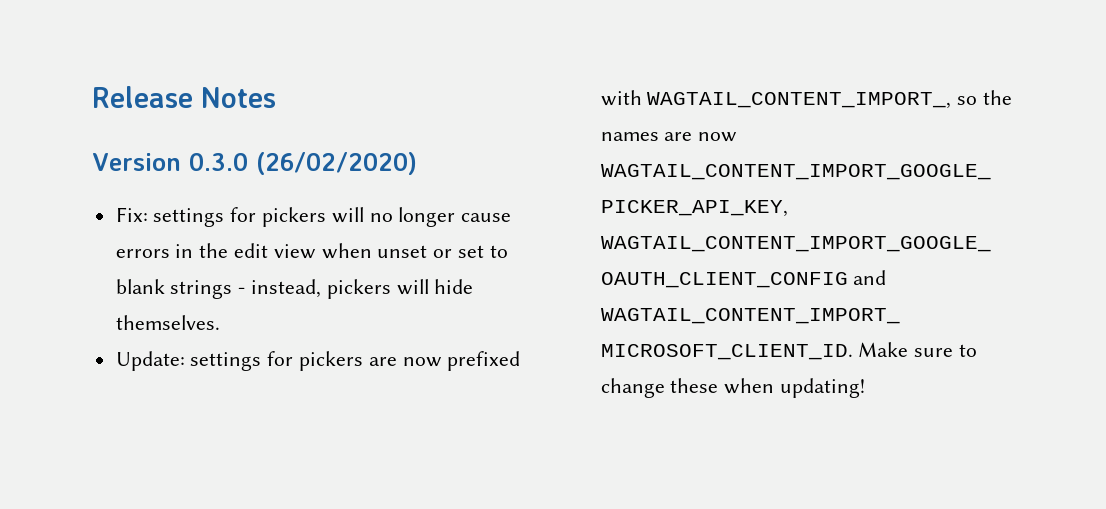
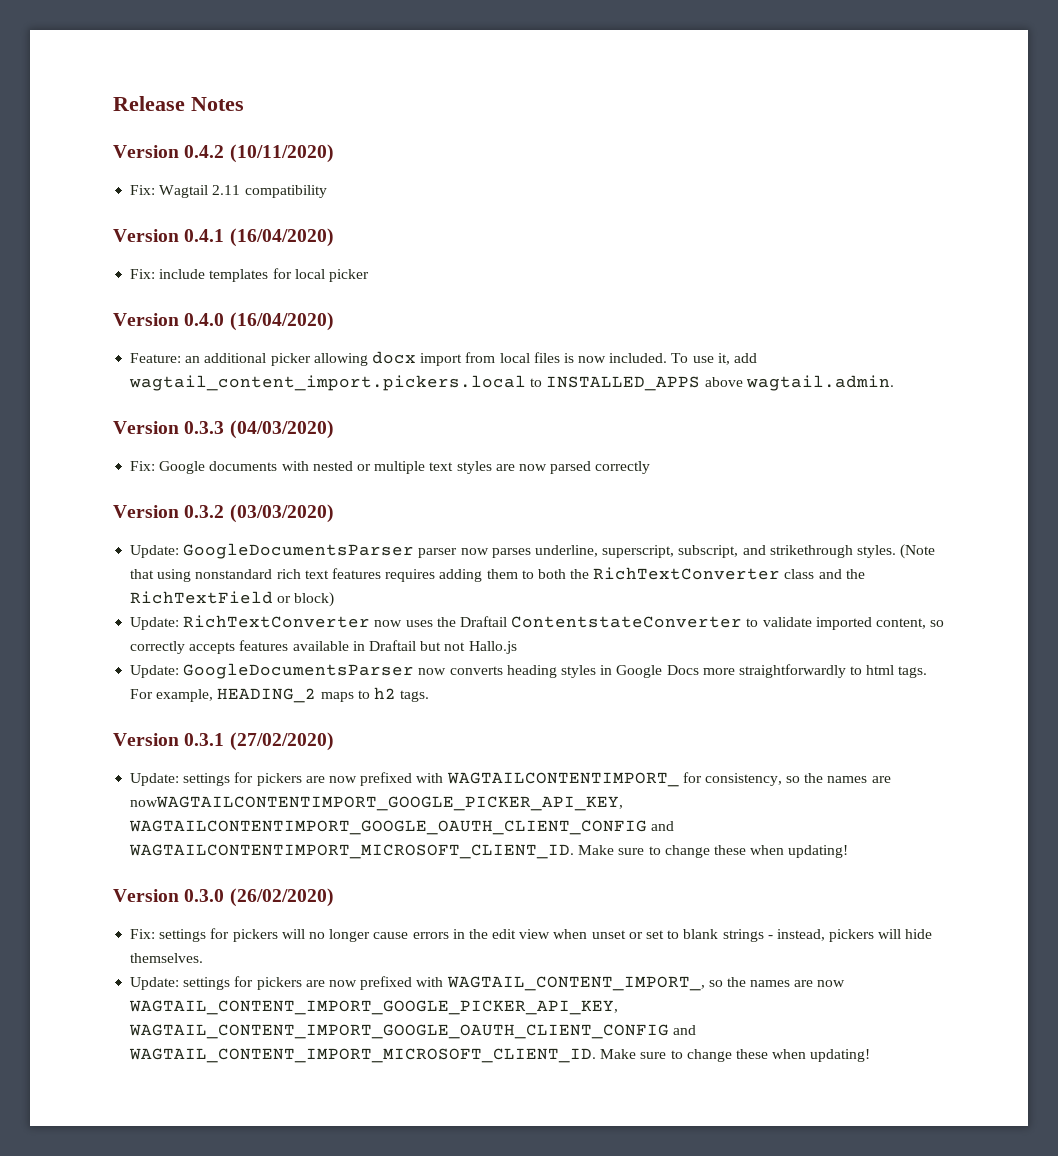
+ Version 0.4.2 (10/11/2020)
+ Fix: Wagtail 2.11 compatibility
+ Version 0.4.1 (16/04/2020)
+ Fix: include templates for local picker
+ Version 0.4.0 (16/04/2020)
+ Feature: an additional picker allowing docx import from local files is now included. To use it, add wagtail_content_import.pickers.local to INSTALLED_APPS above wagtail.admin.
+ Version 0.3.3 (04/03/2020)
+ Fix: Google documents with nested or multiple text styles are now parsed correctly
+ Version 0.3.2 (03/03/2020)
+ Update: GoogleDocumentsParser parser now parses underline, superscript, subscript, and strikethrough styles. (Note that using nonstandard rich text features requires adding them to both the RichTextConverter class and the RichTextField or block)
+ Update: RichTextConverter now uses the Draftail ContentstateConverter to validate imported content, so correctly accepts features available in Draftail but not Hallo.js
+ Update: GoogleDocumentsParser now converts heading styles in Google Docs more straightforwardly to html tags. For example, HEADING_2 maps to h2 tags.
+ Version 0.3.1 (27/02/2020)
+ Update: settings for pickers are now prefixed with WAGTAILCONTENTIMPORT_ for consistency, so the names are nowWAGTAILCONTENTIMPORT_GOOGLE_PICKER_API_KEY, WAGTAILCONTENTIMPORT_GOOGLE_OAUTH_CLIENT_CONFIG and WAGTAILCONTENTIMPORT_MICROSOFT_CLIENT_ID. Make sure to change these when updating!

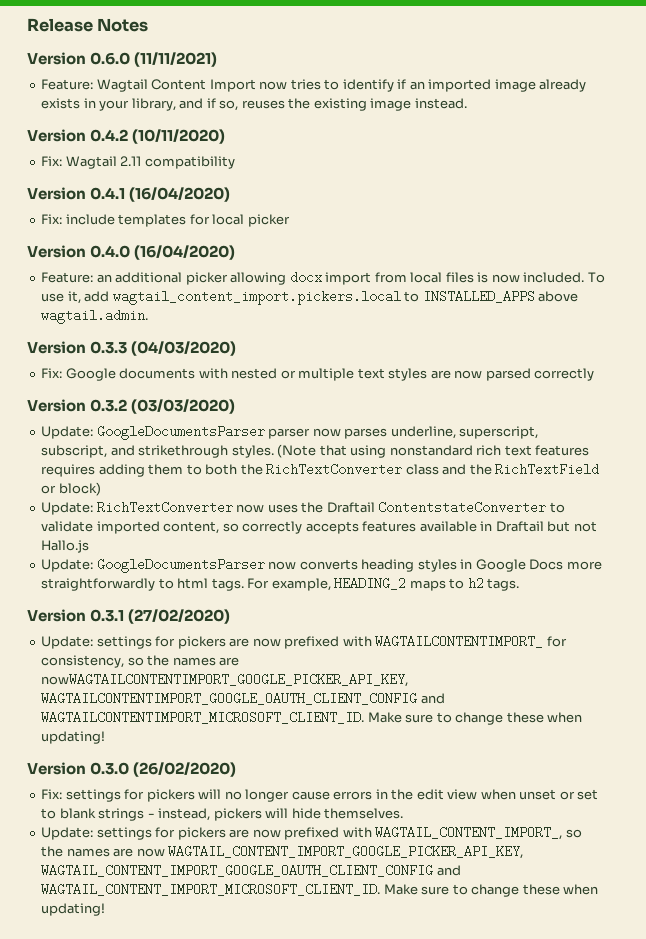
+ Version 0.6.0 (11/11/2021)
+ Feature: Wagtail Content Import now tries to identify if an imported image already exists in your library, and if so, reuses the existing image instead.

